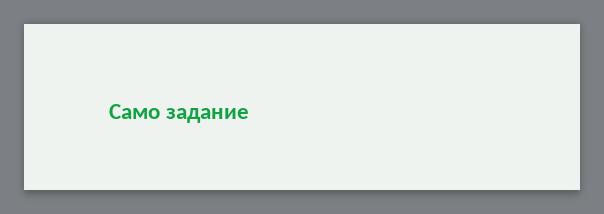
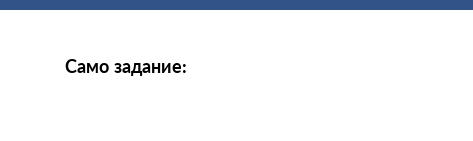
- Само задание
+ Само задание:

